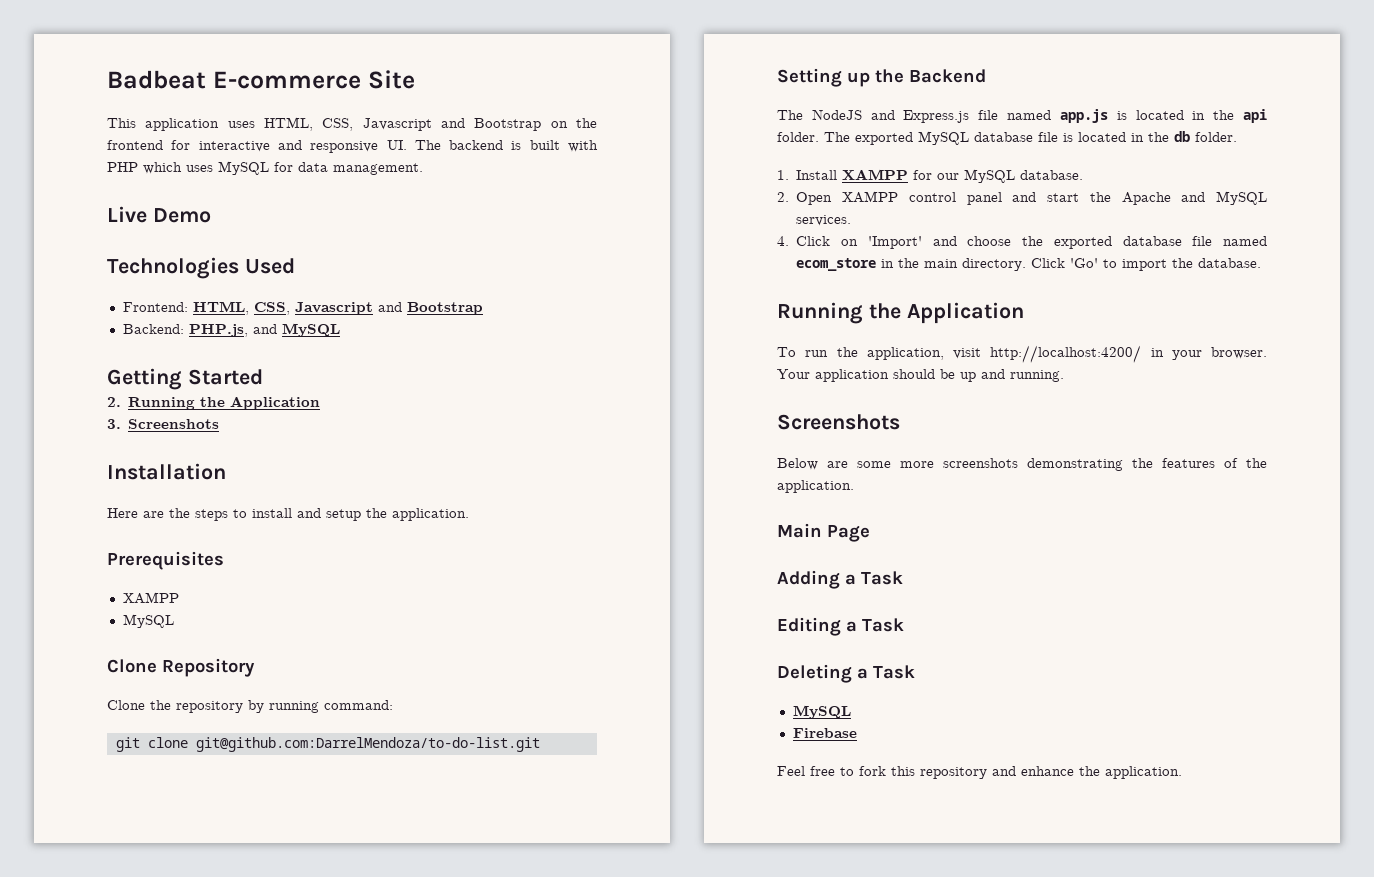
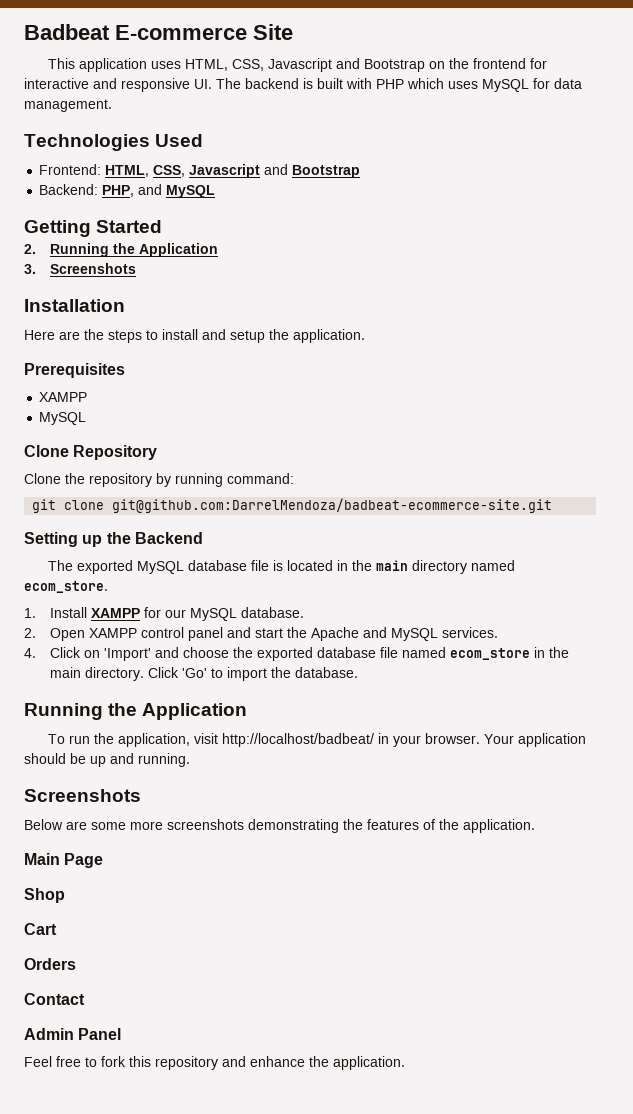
- Live Demo
- Backend: PHP.js, and MySQL
+ Backend: PHP, and MySQL
- git clone git@github.com:DarrelMendoza/to-do-list.git
+ git clone git@github.com:DarrelMendoza/badbeat-ecommerce-site.git
- The NodeJS and Express.js file named app.js is located in the api folder. The exported MySQL database file is located in the db folder.
+ The exported MySQL database file is located in the main directory named ecom_store.
- To run the application, visit http://localhost:4200/ in your browser.
+ To run the application, visit http://localhost/badbeat/ in your browser.
- Adding a Task
- Editing a Task
- Deleting a Task
- MySQL
- Firebase
+ Shop
+ Cart
+ Orders
+ Contact
+ Admin Panel

